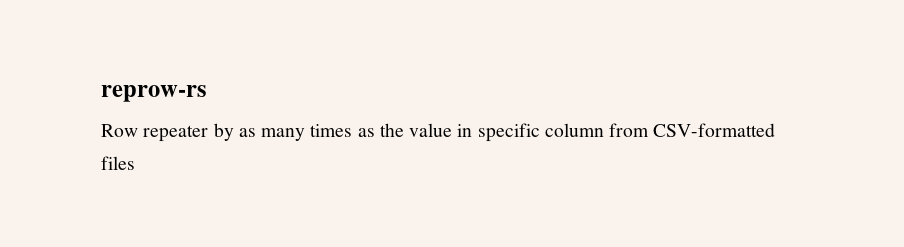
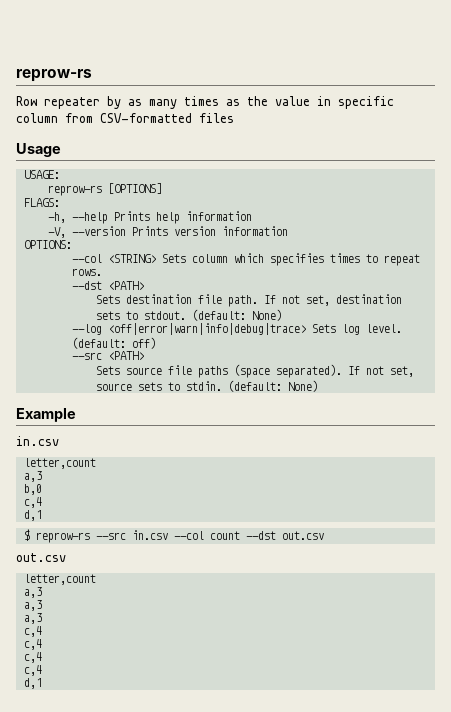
+ Usage
+ USAGE:
+ reprow-rs [OPTIONS]
+ FLAGS:
+ -h, --help Prints help information
+ -V, --version Prints version information
+ OPTIONS:
+ --col <STRING> Sets column which specifies times to repeat rows.
+ --dst <PATH>
+ Sets destination file path. If not set, destination sets to stdout. (default: None)
+ --log <off|error|warn|info|debug|trace> Sets log level. (default: off)
+ --src <PATH>
+ Sets source file paths (space separated). If not set, source sets to stdin. (default: None)
+ Example
+ in.csv
+ letter,count
+ a,3
+ b,0
+ c,4
+ d,1
+ $ reprow-rs --src in.csv --col count --dst out.csv
+ out.csv
+ letter,count
+ a,3
+ a,3
+ a,3
+ c,4
+ c,4
+ c,4
+ c,4
+ d,1

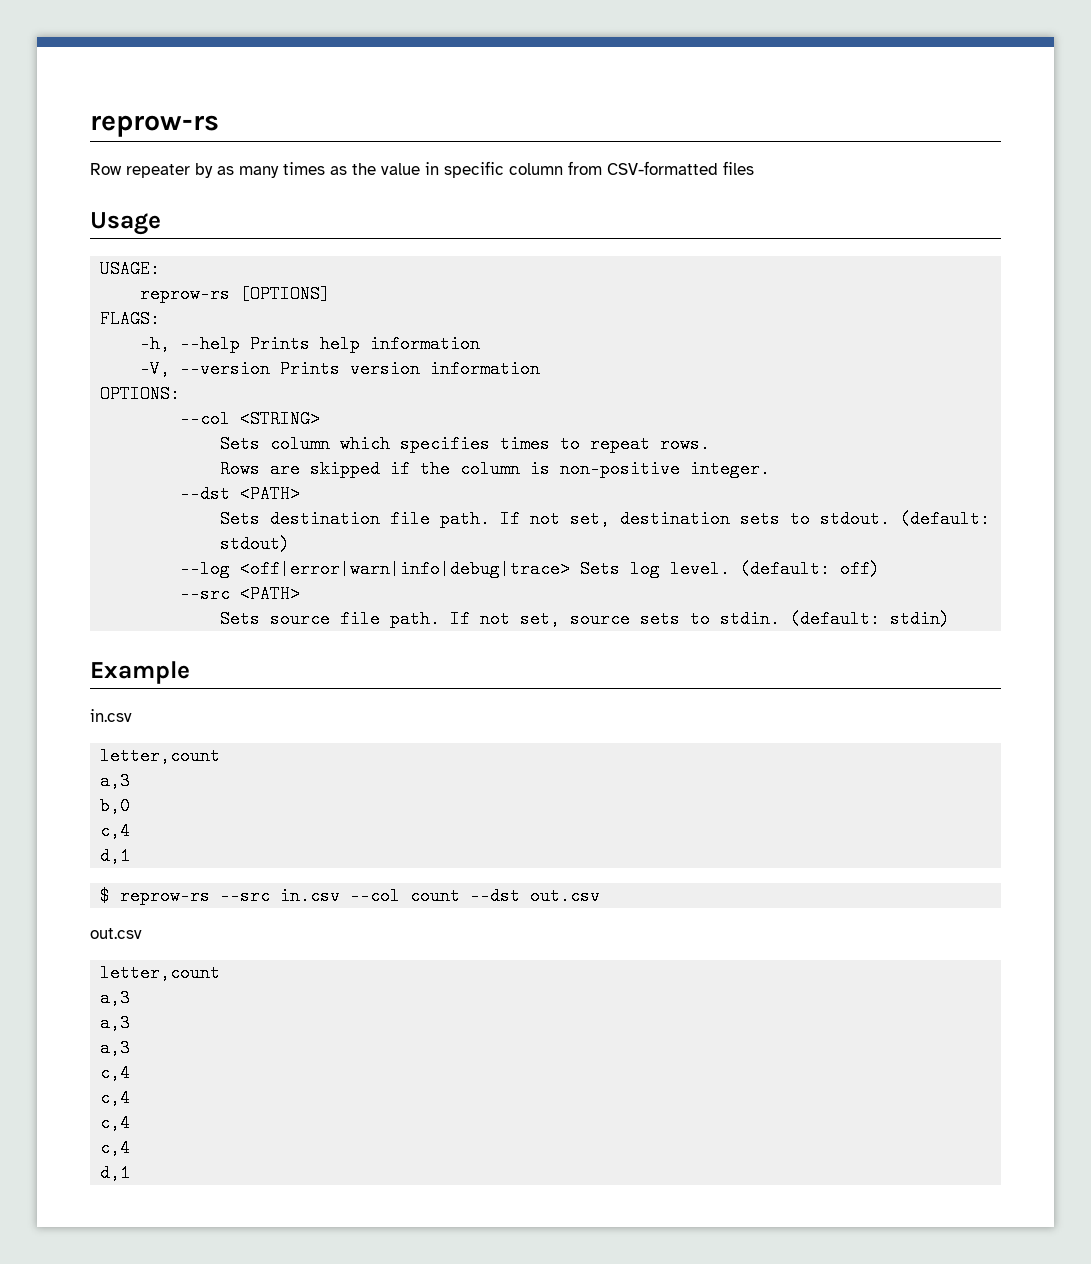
- --col <STRING> Sets column which specifies times to repeat rows.
+ --col <STRING>
+ Sets column which specifies times to repeat rows.
+ Rows are skipped if the column is non-positive integer.
- If not set, destination sets to stdout. (default: None)
+ If not set, destination sets to stdout. (default: stdout)
- Sets source file paths (space separated).
+ Sets source file path.
- If not set, source sets to stdin. (default: None)
+ If not set, source sets to stdin. (default: stdin)

